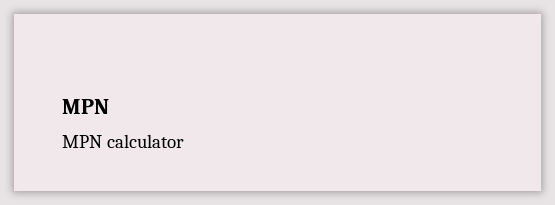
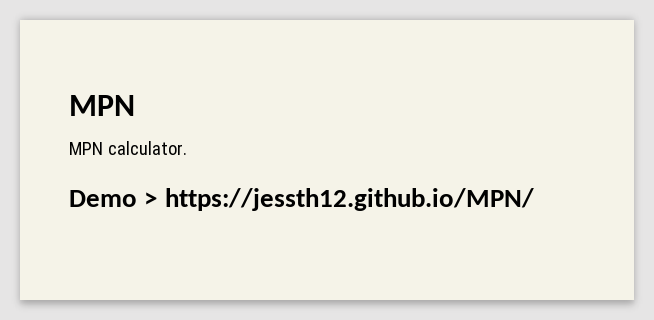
- MPN calculator
+ MPN calculator.
+ Demo > https://jessth12.github.io/MPN/

